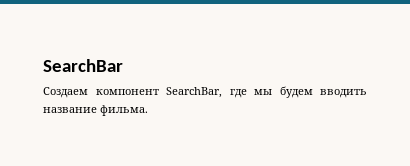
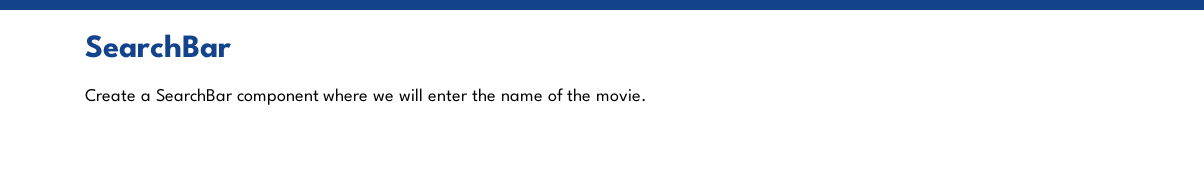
- Создаем компонент SearchBar, где мы будем вводить название фильма.
+ Create a SearchBar component where we will enter the name of the movie.

